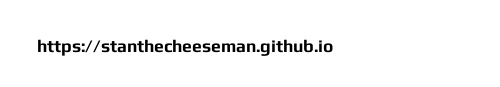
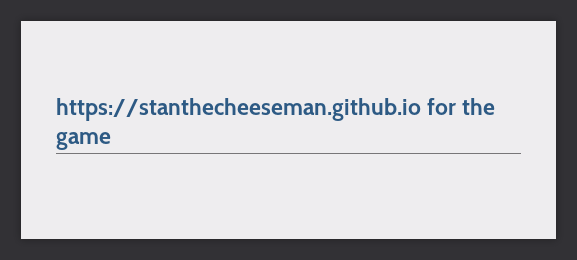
- https://stanthecheeseman.github.io
+ https://stanthecheeseman.github.io for the game

